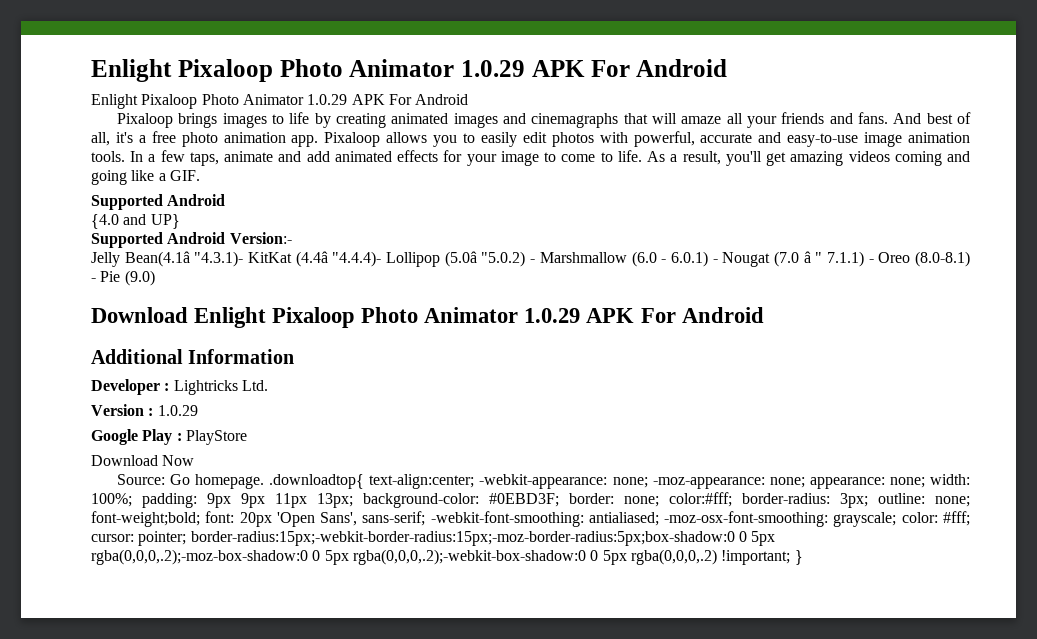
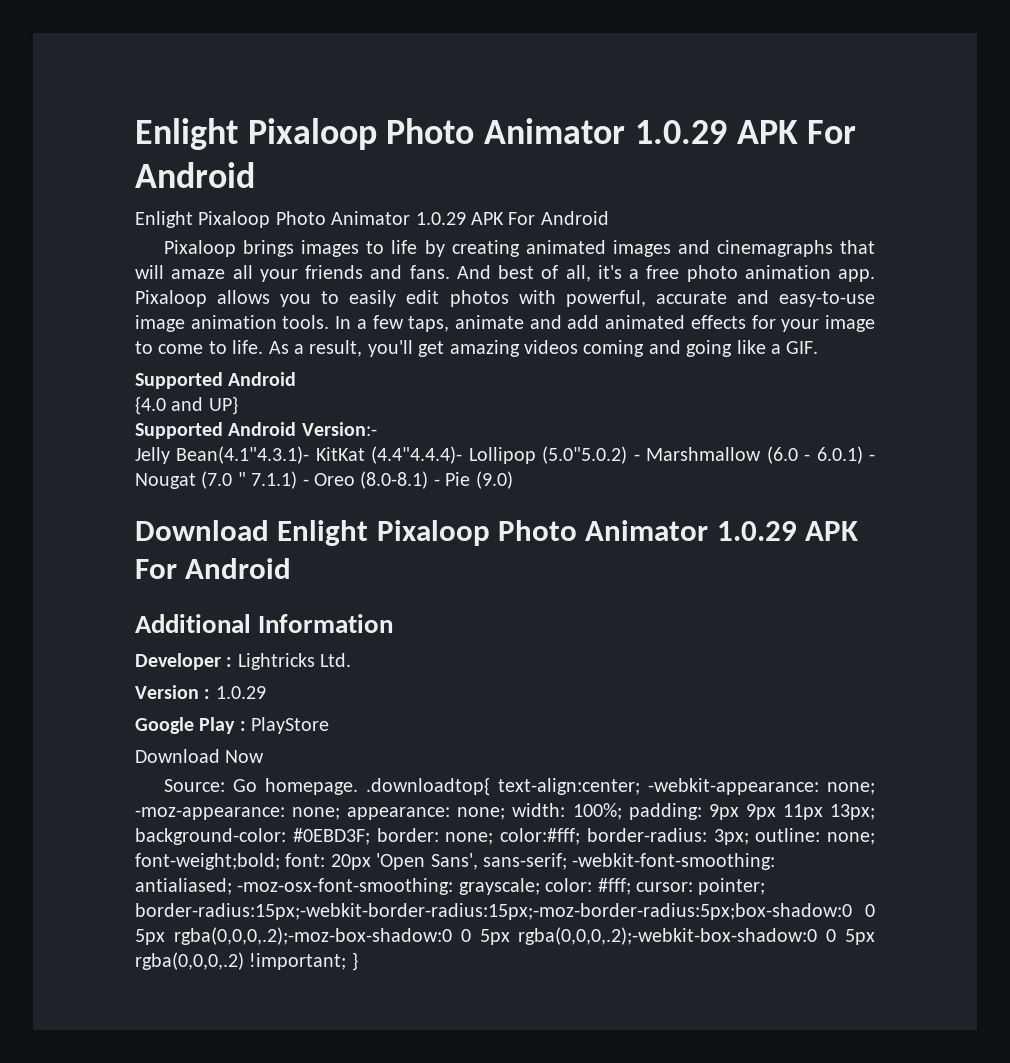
- Jelly Bean(4.1â "4.3.1)- KitKat (4.4â "4.4.4)- Lollipop (5.0â "5.0.2) - Marshmallow (6.0 - 6.0.1) - Nougat (7.0 â " 7.1.1) - Oreo (8.0-8.1) - Pie (9.0)
+ Jelly Bean(4.1"4.3.1)- KitKat (4.4"4.4.4)- Lollipop (5.0"5.0.2) - Marshmallow (6.0 - 6.0.1) - Nougat (7.0 " 7.1.1) - Oreo (8.0-8.1) - Pie (9.0)

